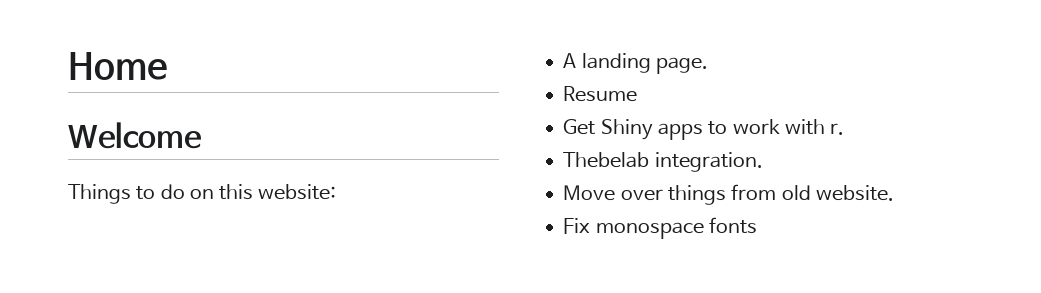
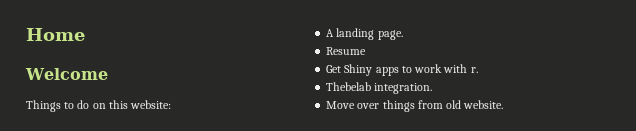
- Fix monospace fonts

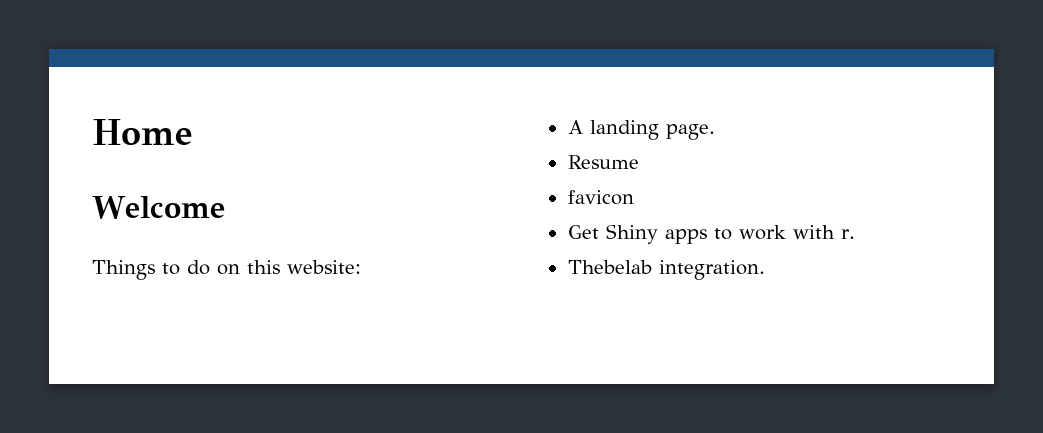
+ favicon
- Move over things from old website.

